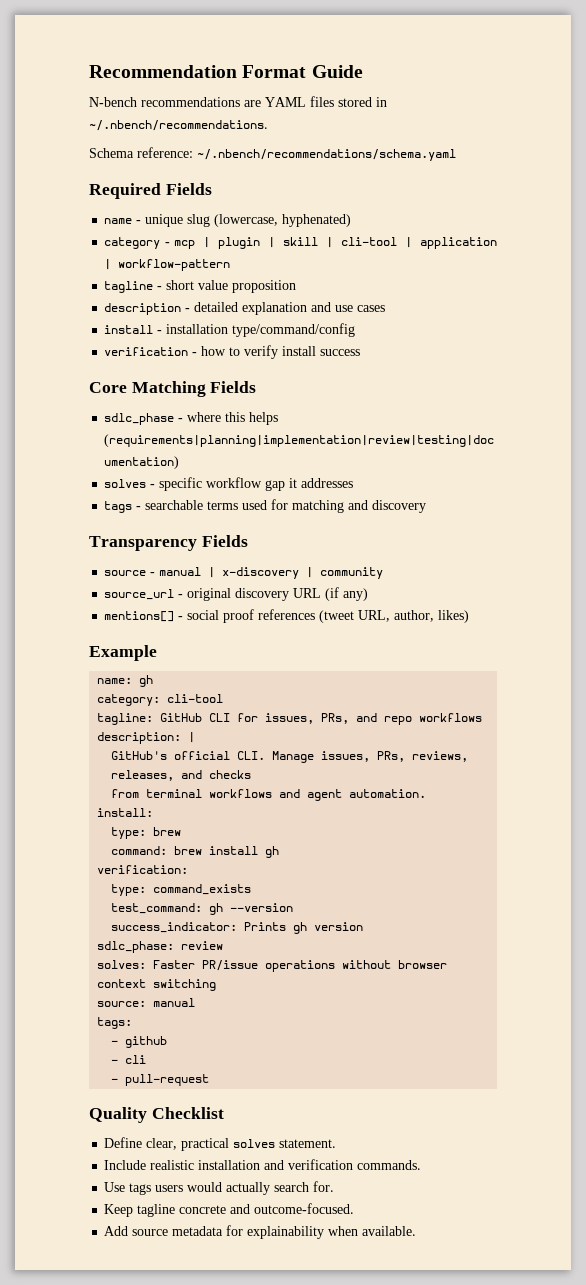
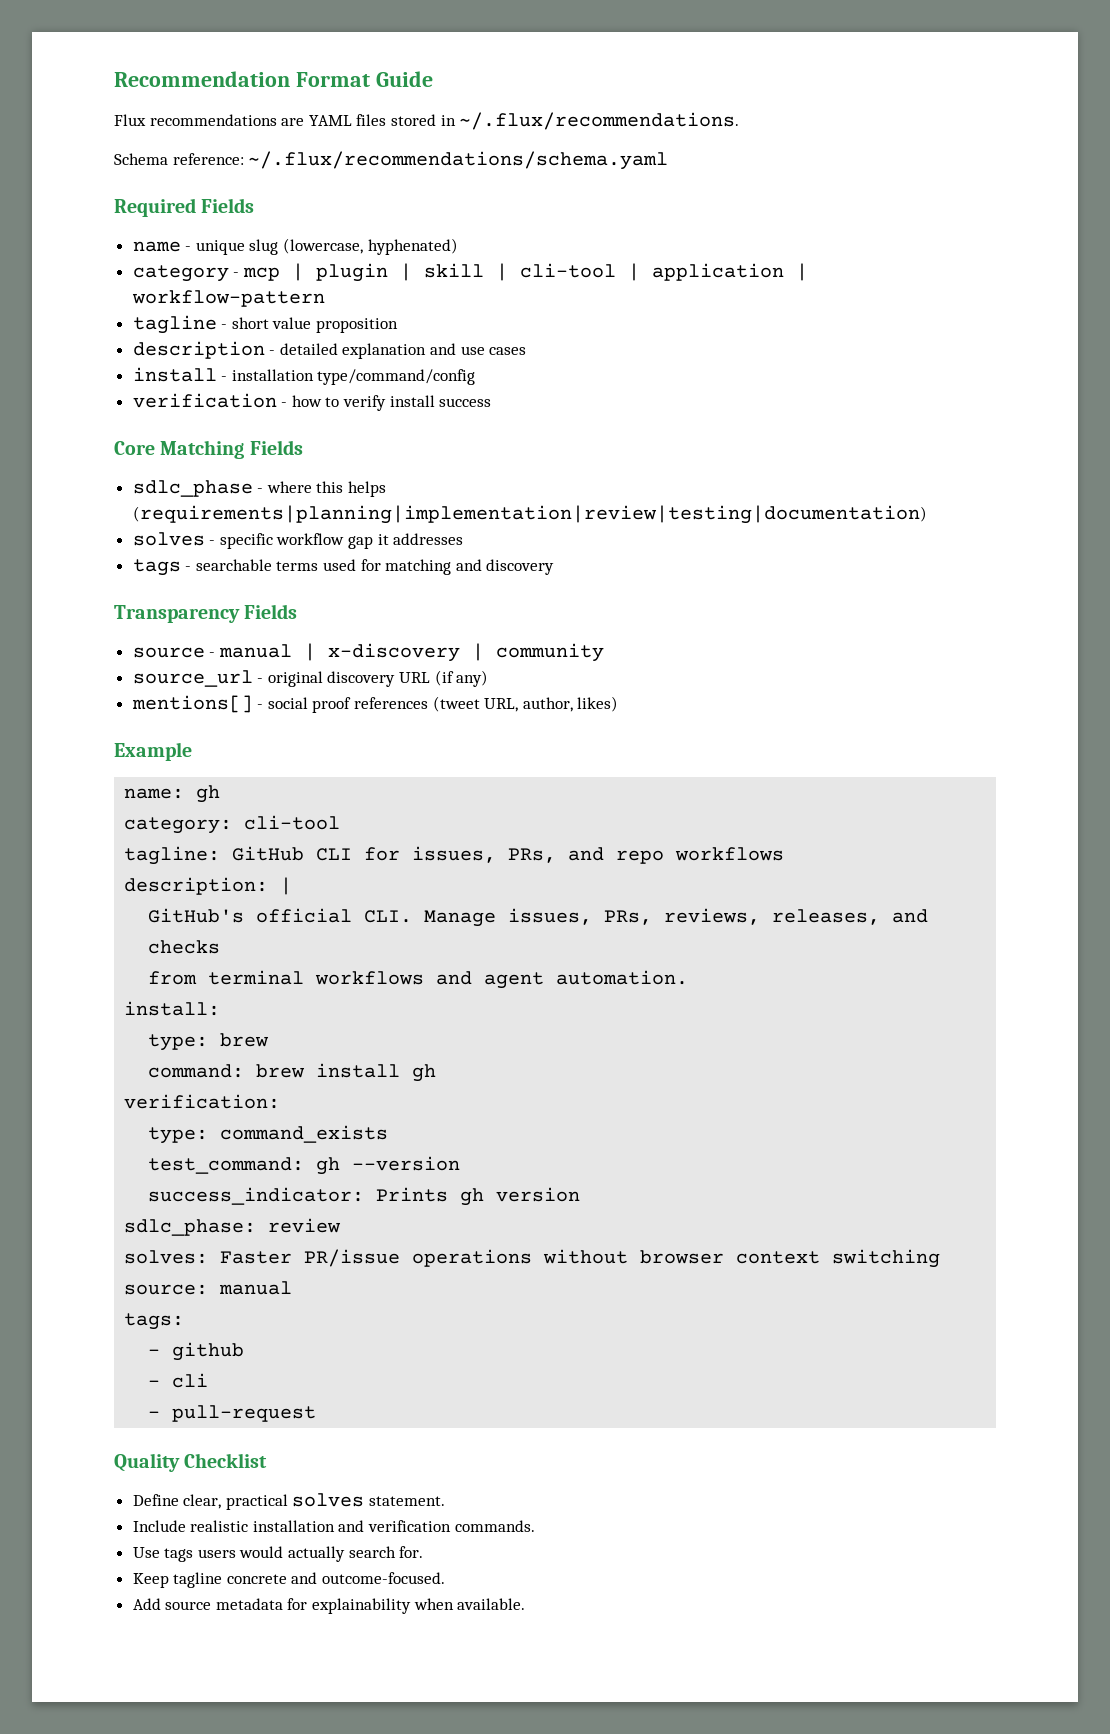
- N-bench recommendations are YAML files stored in ~/.nbench/recommendations.
+ Flux recommendations are YAML files stored in ~/.flux/recommendations.
- Schema reference: ~/.nbench/recommendations/schema.yaml
+ Schema reference: ~/.flux/recommendations/schema.yaml

